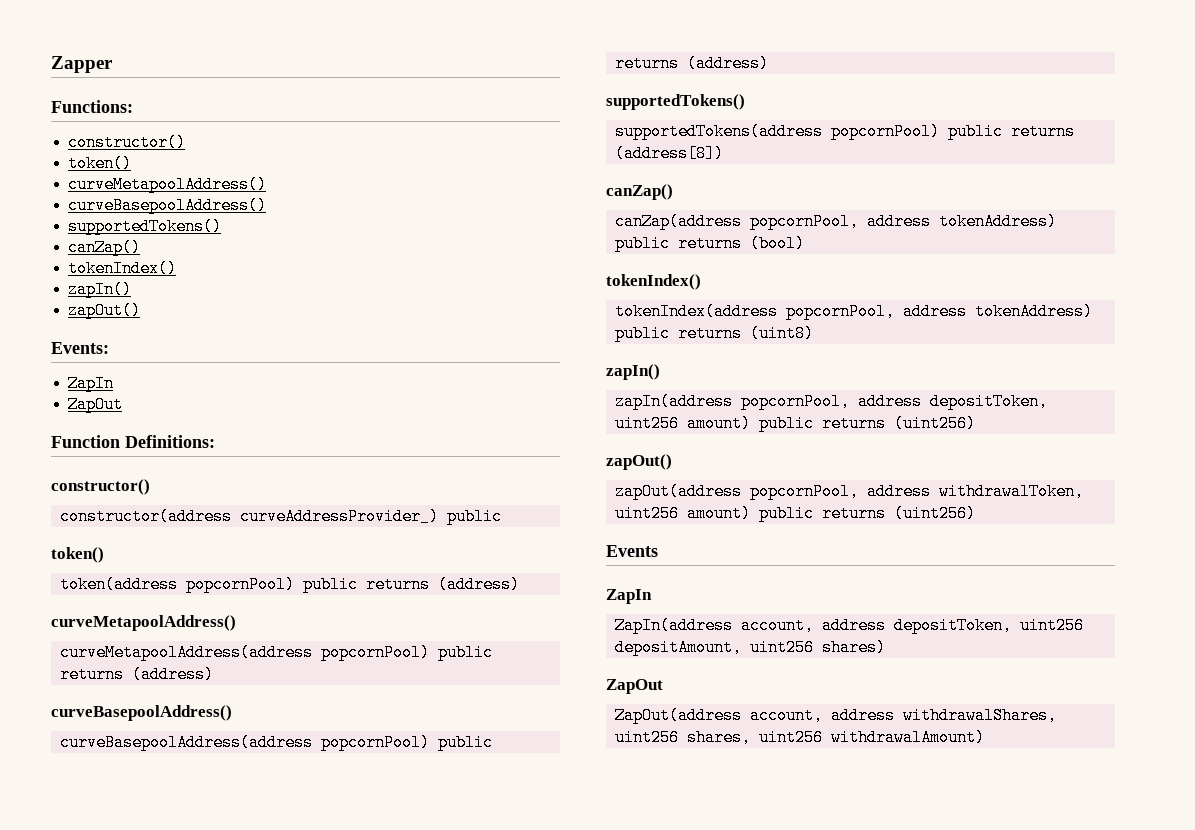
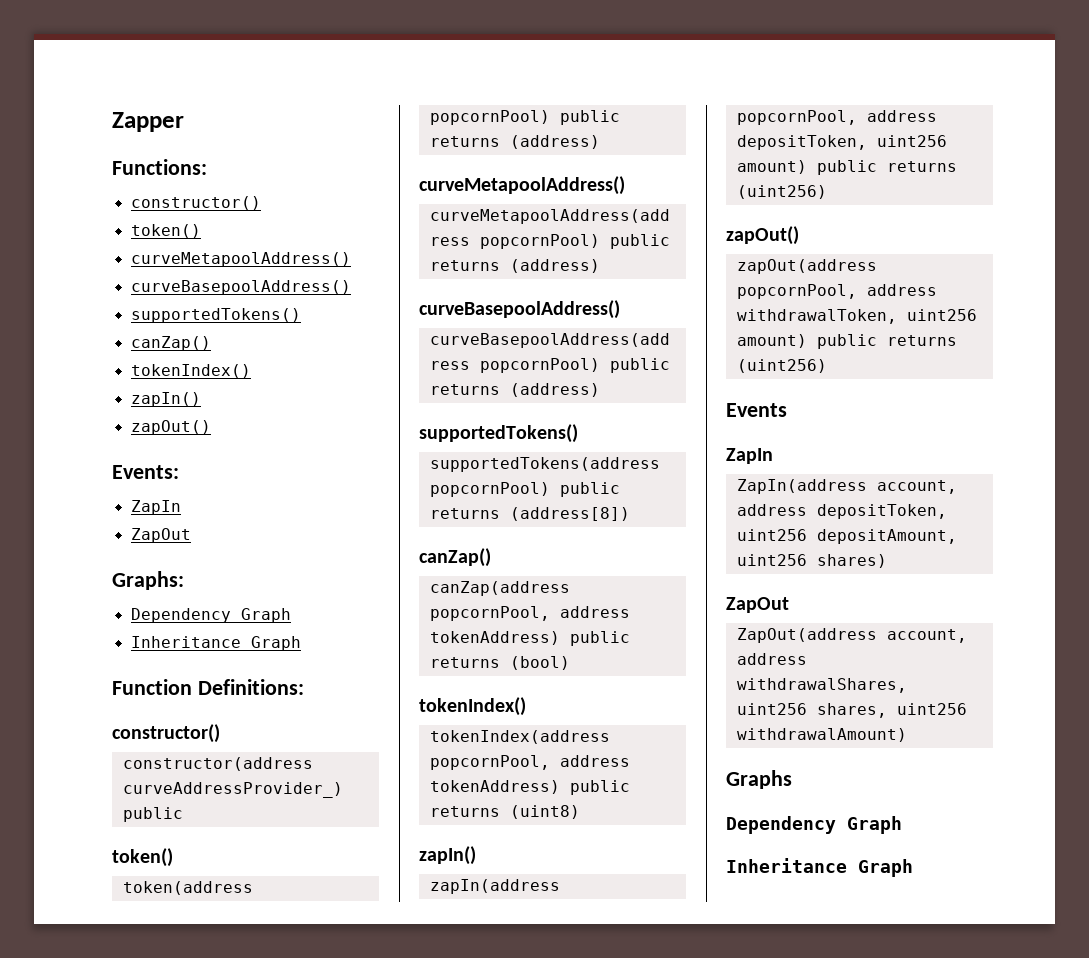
+ Graphs:
+ Dependency Graph
+ Inheritance Graph
+ Graphs
+ Dependency Graph
+ Inheritance Graph

